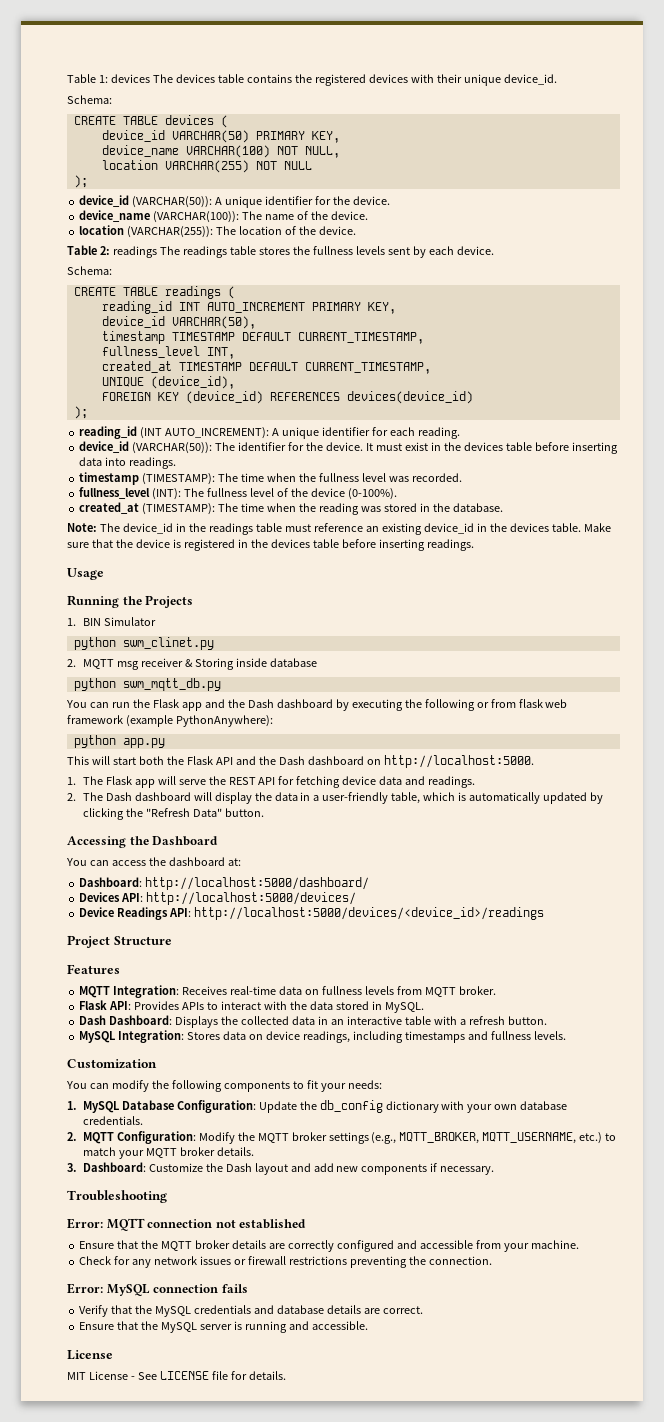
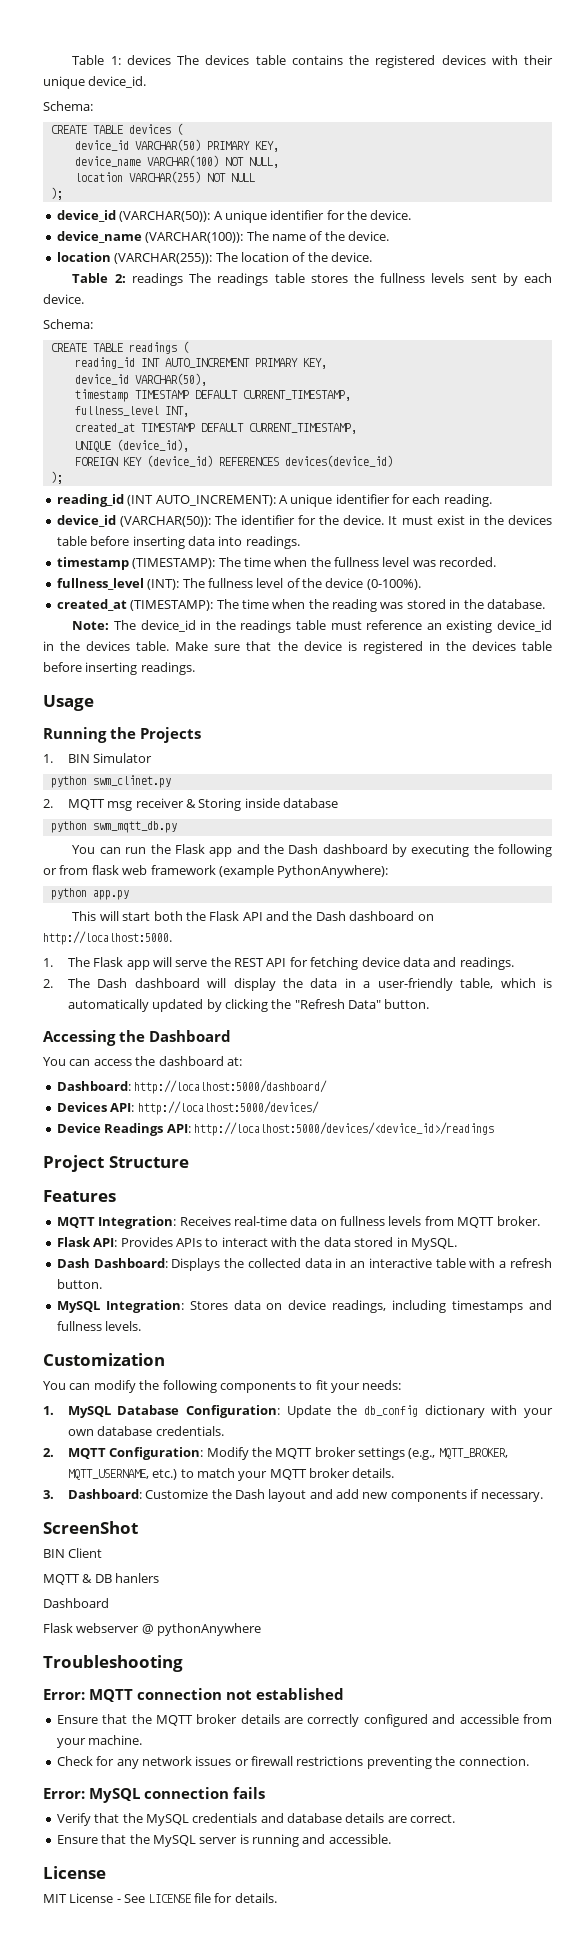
+ ScreenShot
+ BIN Client
+ MQTT & DB hanlers
+ Dashboard
+ Flask webserver @ pythonAnywhere

